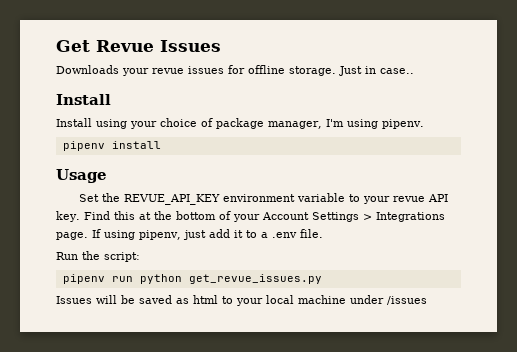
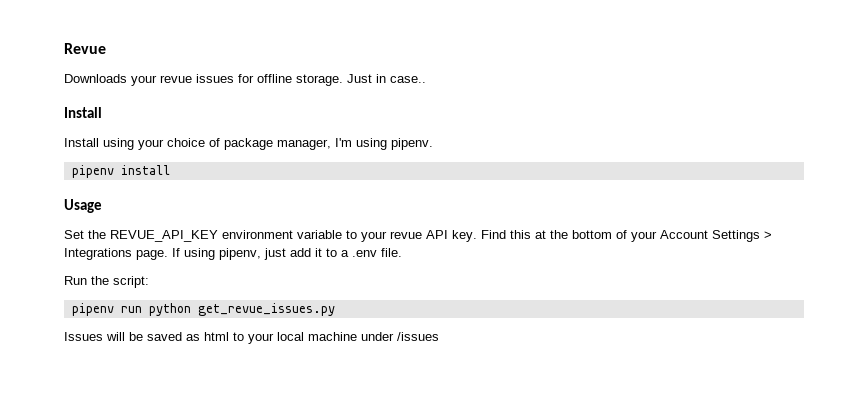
- Get Revue Issues
+ Revue

